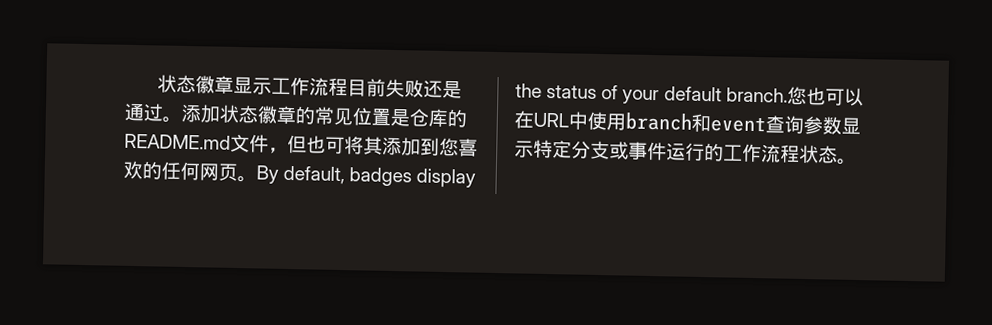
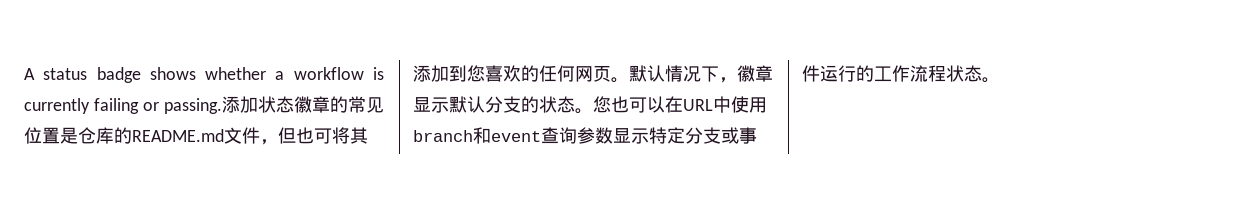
- 状态徽章显示工作流程目前失败还是通过。
+ A status badge shows whether a workflow is currently failing or passing.
- By default, badges display the status of your default branch.
+ 默认情况下，徽章显示默认分支的状态。

